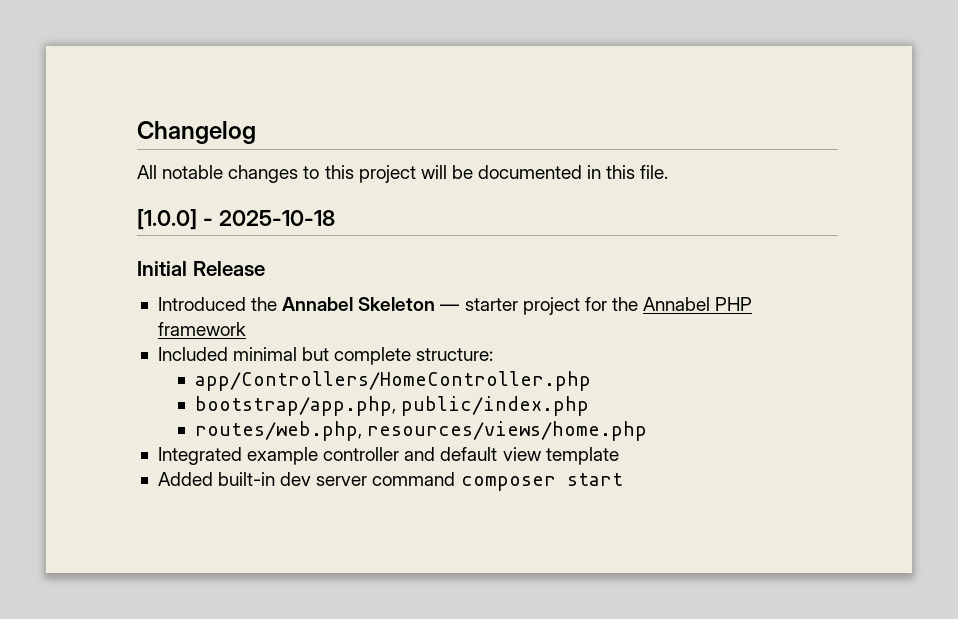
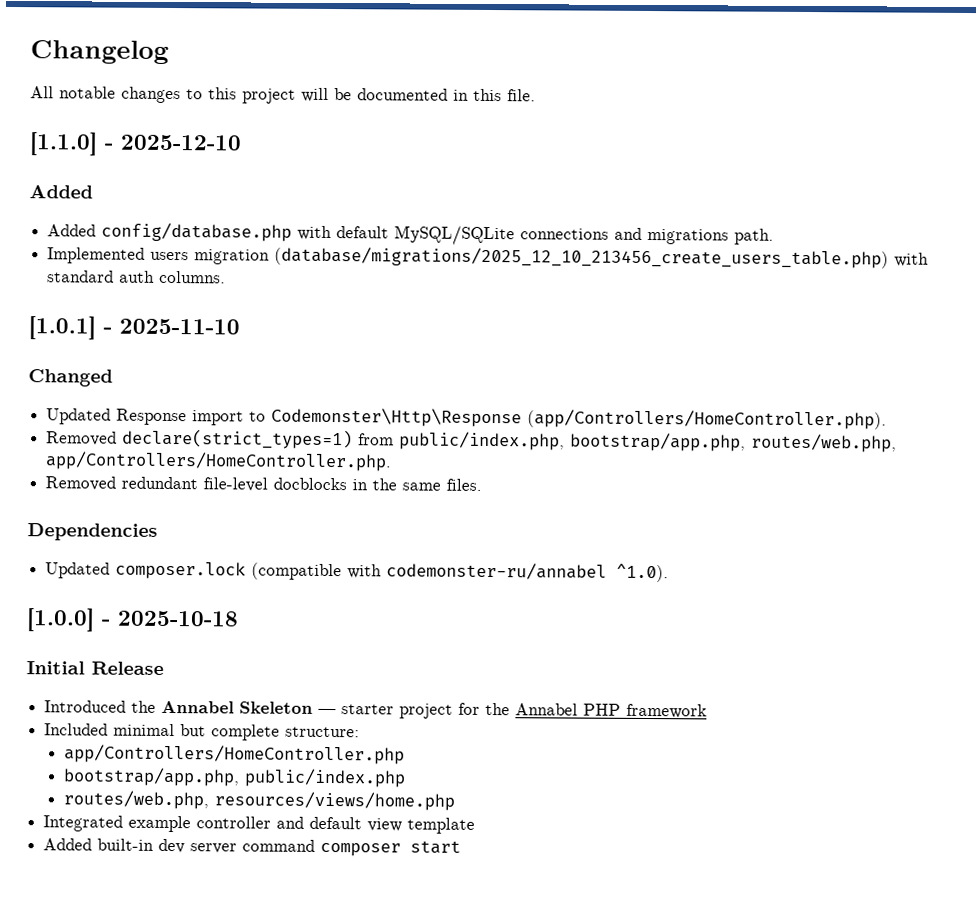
+ [1.1.0] - 2025-12-10
+ Added
+ Added config/database.php with default MySQL/SQLite connections and migrations path.
+ Implemented users migration (database/migrations/2025_12_10_213456_create_users_table.php) with standard auth columns.
+ [1.0.1] - 2025-11-10
+ Changed
+ Updated Response import to Codemonster\Http\Response (app/Controllers/HomeController.php).
+ Removed declare(strict_types=1) from public/index.php, bootstrap/app.php, routes/web.php, app/Controllers/HomeController.php.
+ Removed redundant file-level docblocks in the same files.
+ Dependencies
+ Updated composer.lock (compatible with codemonster-ru/annabel ^1.0).

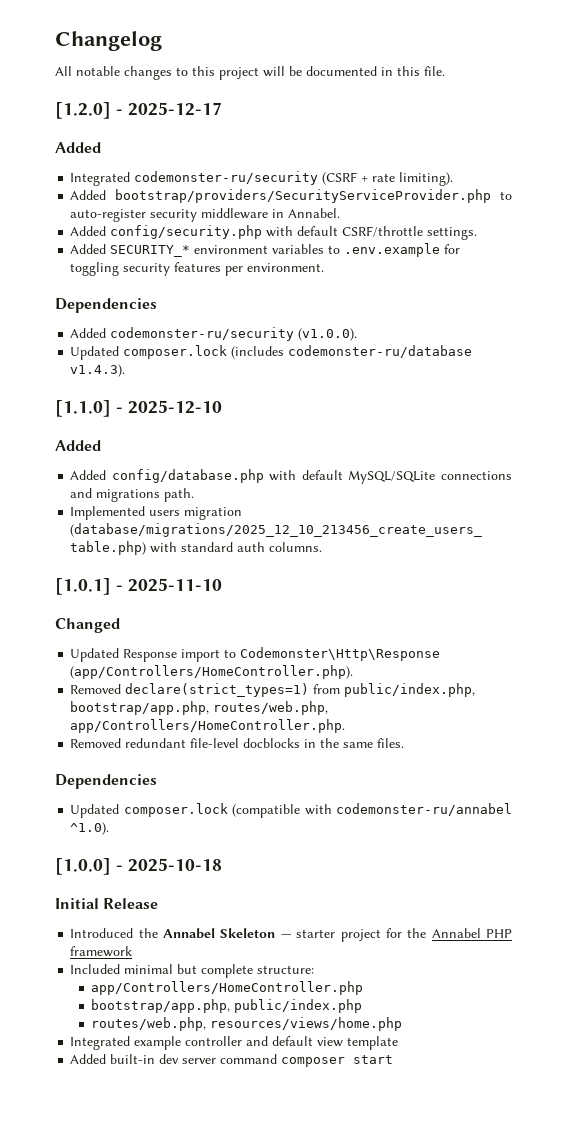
+ [1.2.0] - 2025-12-17
+ Added
+ Integrated codemonster-ru/security (CSRF + rate limiting).
+ Added bootstrap/providers/SecurityServiceProvider.php to auto-register security middleware in Annabel.
+ Added config/security.php with default CSRF/throttle settings.
+ Added SECURITY_* environment variables to .env.example for toggling security features per environment.
+ Dependencies
+ Added codemonster-ru/security (v1.0.0).
+ Updated composer.lock (includes codemonster-ru/database v1.4.3).

